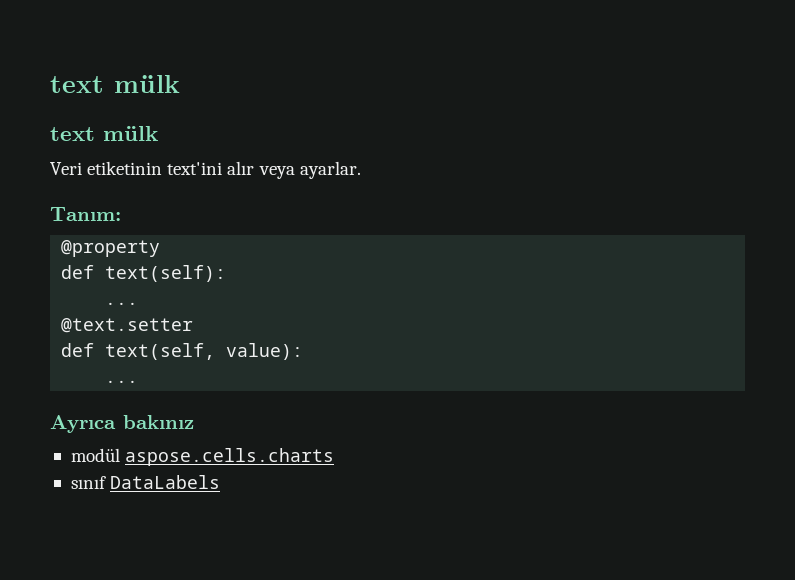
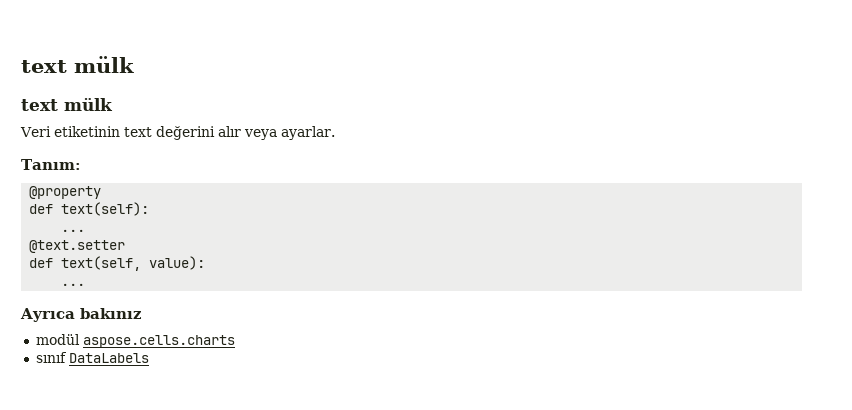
- Veri etiketinin text'ini alır veya ayarlar.
+ Veri etiketinin text değerini alır veya ayarlar.

